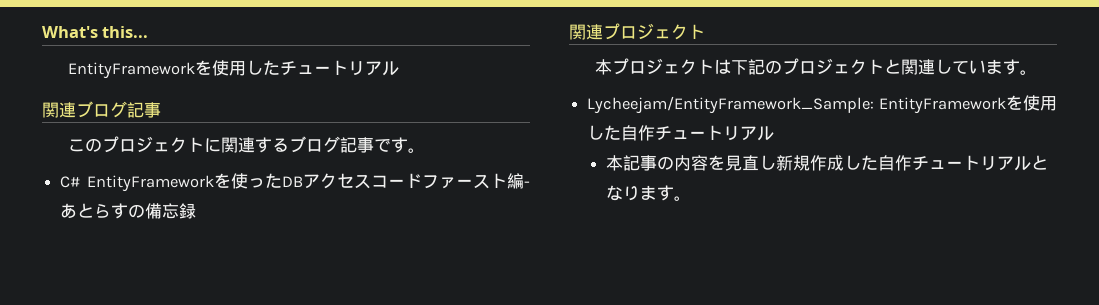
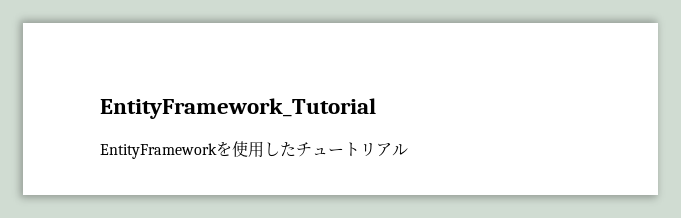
- What's this...
+ EntityFramework_Tutorial
- 関連ブログ記事
- このプロジェクトに関連するブログ記事です。
- C# EntityFrameworkを使ったDBアクセスコードファースト編-あとらすの備忘録
- 関連プロジェクト
- 本プロジェクトは下記のプロジェクトと関連しています。
- Lycheejam/EntityFramework_Sample: EntityFrameworkを使用した自作チュートリアル
- 本記事の内容を見直し新規作成した自作チュートリアルとなります。

